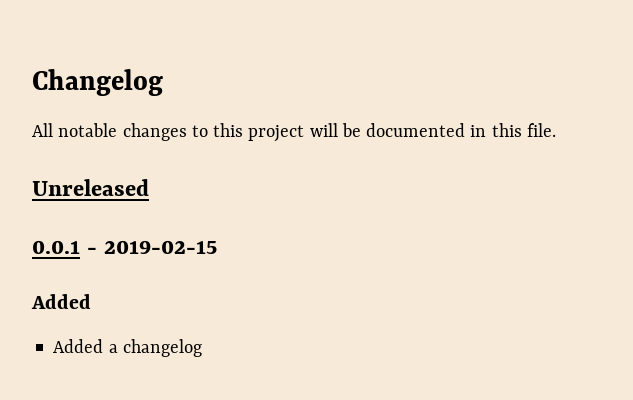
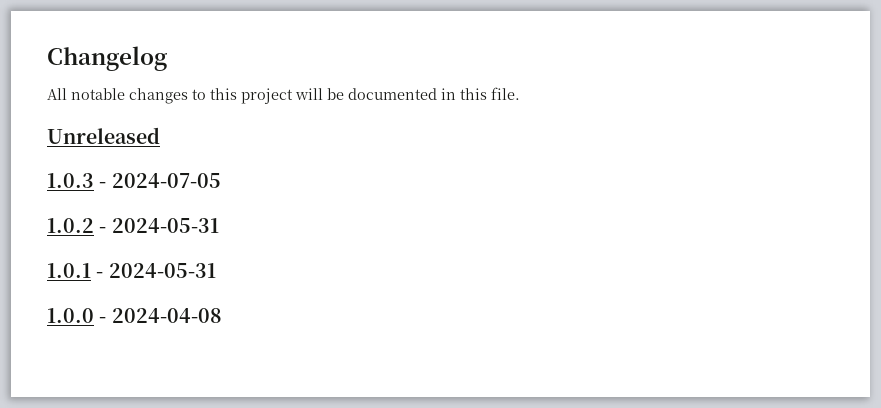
- 0.0.1 - 2019-02-15
- Added
- Added a changelog
+ 1.0.3 - 2024-07-05
+ 1.0.2 - 2024-05-31
+ 1.0.1 - 2024-05-31
+ 1.0.0 - 2024-04-08

